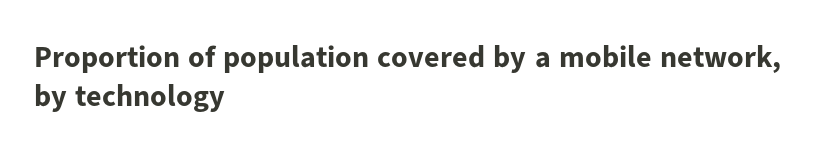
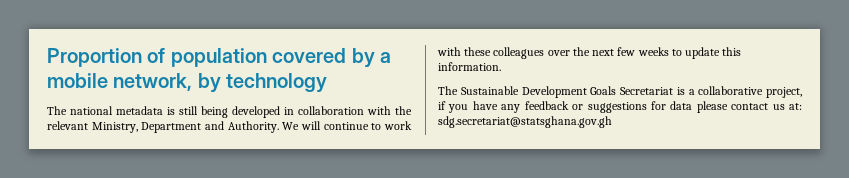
+ The national metadata is still being developed in collaboration with the relevant Ministry, Department and Authority. We will continue to work with these colleagues over the next few weeks to update this information.
+ The Sustainable Development Goals Secretariat is a collaborative project, if you have any feedback or suggestions for data please contact us at: sdg.secretariat@statsghana.gov.gh

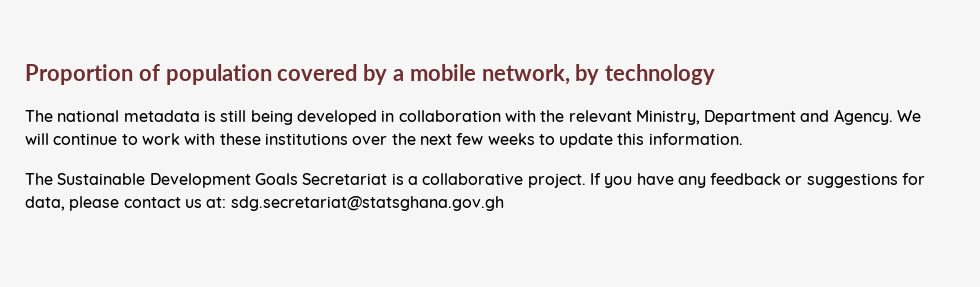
- The national metadata is still being developed in collaboration with the relevant Ministry, Department and Authority.
+ The national metadata is still being developed in collaboration with the relevant Ministry, Department and Agency.
- We will continue to work with these colleagues over the next few weeks to update this information.
+ We will continue to work with these institutions over the next few weeks to update this information.
- The Sustainable Development Goals Secretariat is a collaborative project, if you have any feedback or suggestions for data please contact us at: sdg.secretariat@statsghana.gov.gh
+ The Sustainable Development Goals Secretariat is a collaborative project. If you have any feedback or suggestions for data, please contact us at: sdg.secretariat@statsghana.gov.gh

